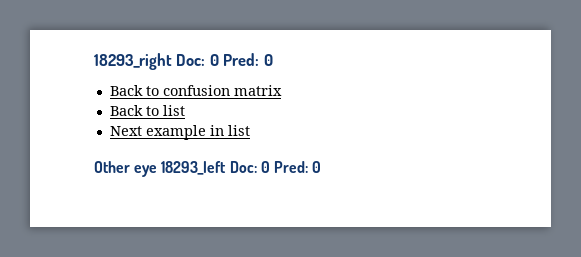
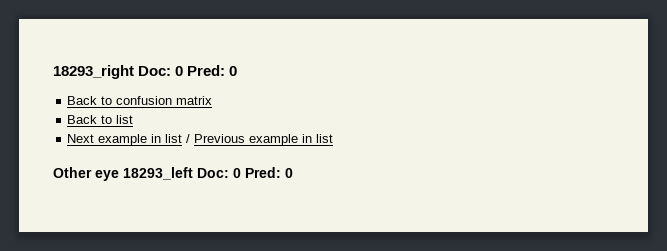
- Next example in list
+ Next example in list / Previous example in list

